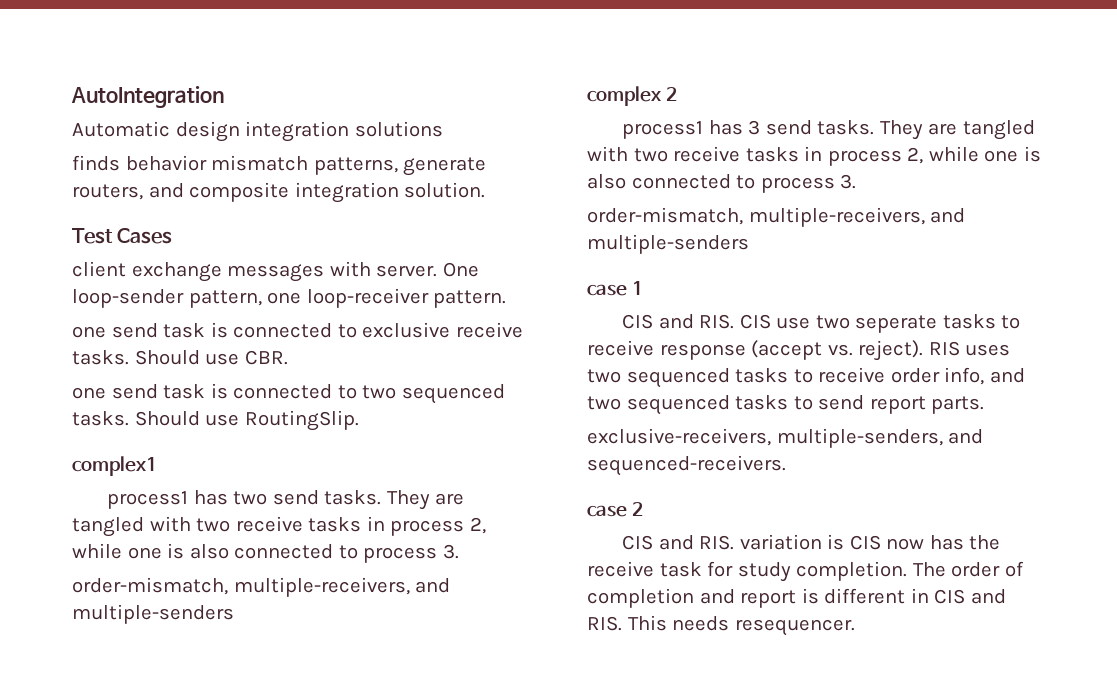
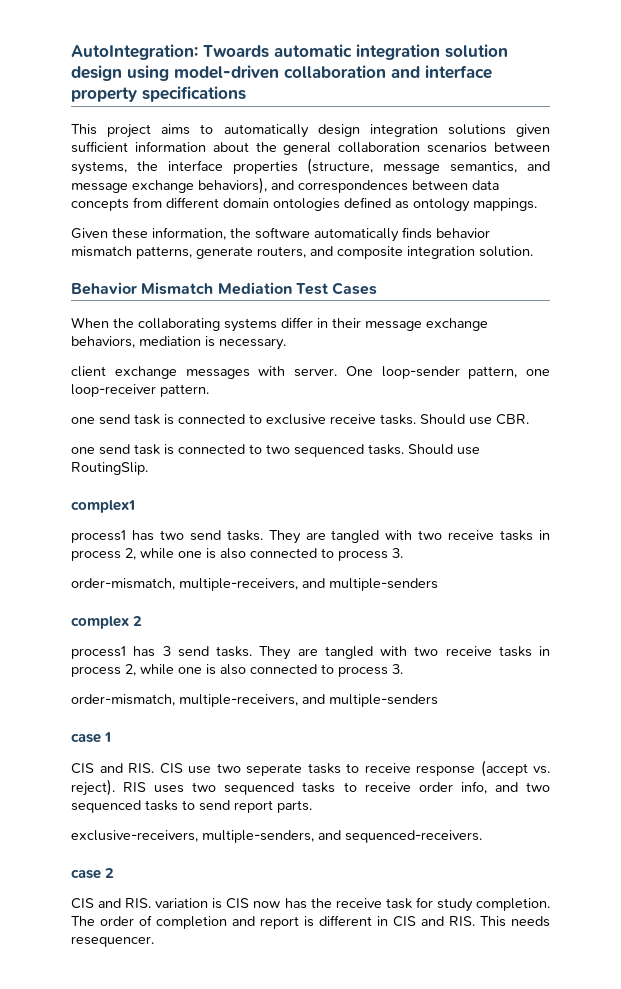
- AutoIntegration
- Automatic design integration solutions
- finds behavior mismatch patterns, generate routers, and composite integration solution.
+ AutoIntegration: Twoards automatic integration solution design using model-driven collaboration and interface property specifications
+ This project aims to automatically design integration solutions given sufficient information about the general collaboration scenarios between systems, the interface properties (structure, message semantics, and message exchange behaviors), and correspondences between data concepts from different domain ontologies defined as ontology mappings.
+ Given these information, the software automatically finds behavior mismatch patterns, generate routers, and composite integration solution.
- Test Cases
+ Behavior Mismatch Mediation Test Cases
+ When the collaborating systems differ in their message exchange behaviors, mediation is necessary.

